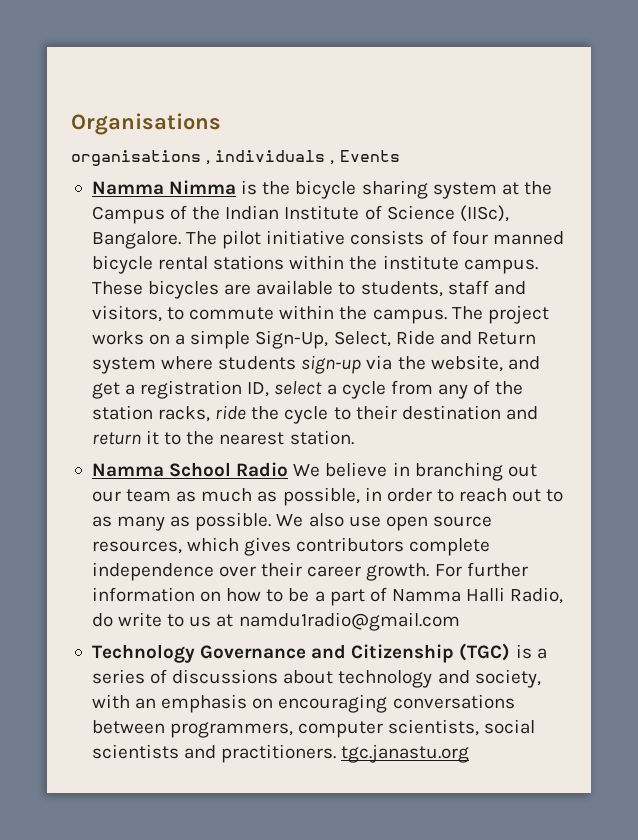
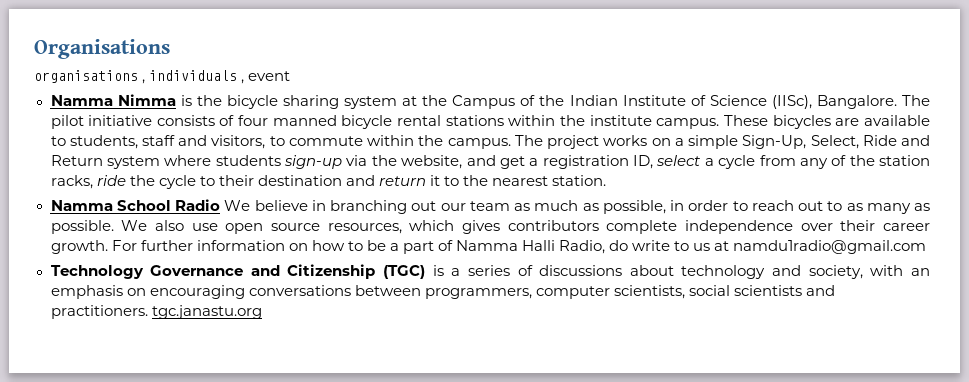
- organisations , individuals , Events
+ organisations , individuals , event

